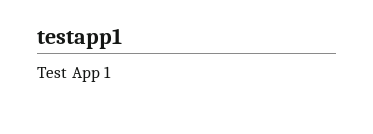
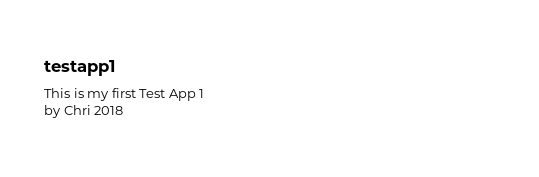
- Test App 1
+ This is my first Test App 1
+ by Chri 2018

